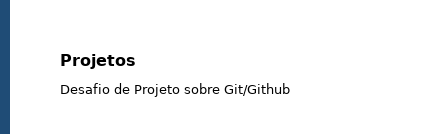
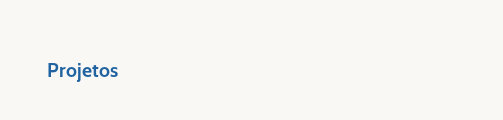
- Desafio de Projeto sobre Git/Github

